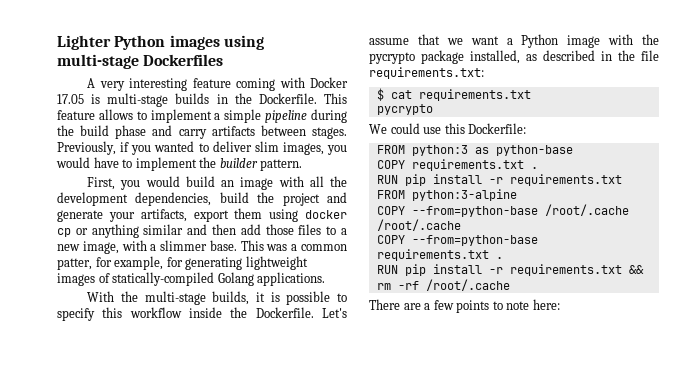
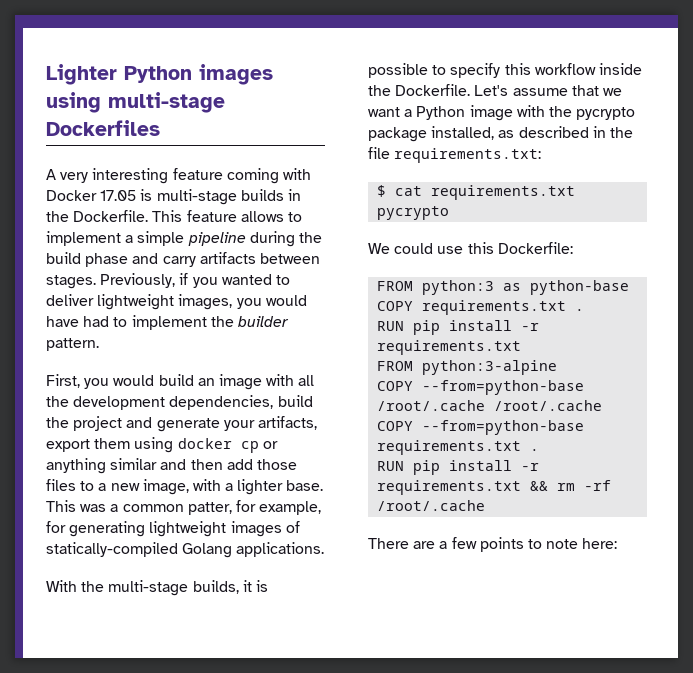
- Previously, if you wanted to deliver slim images, you would have to implement the builder pattern.
+ Previously, if you wanted to deliver lightweight images, you would have had to implement the builder pattern.
- First, you would build an image with all the development dependencies, build the project and generate your artifacts, export them using docker cp or anything similar and then add those files to a new image, with a slimmer base.
+ First, you would build an image with all the development dependencies, build the project and generate your artifacts, export them using docker cp or anything similar and then add those files to a new image, with a lighter base.

